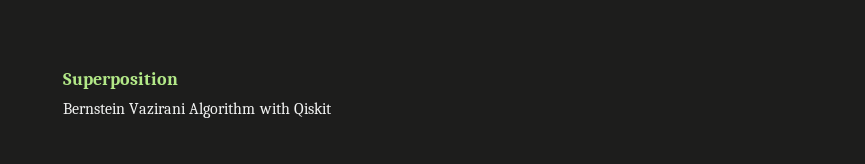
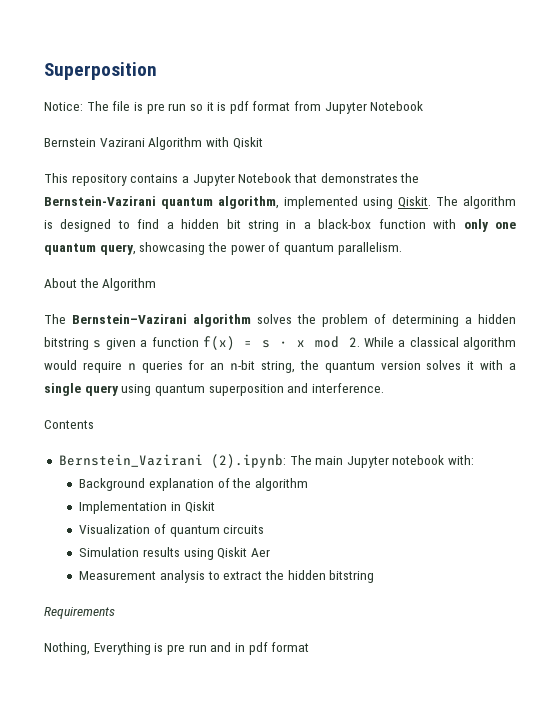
+ Notice: The file is pre run so it is pdf format from Jupyter Notebook
+ This repository contains a Jupyter Notebook that demonstrates the Bernstein-Vazirani quantum algorithm, implemented using Qiskit. The algorithm is designed to find a hidden bit string in a black-box function with only one quantum query, showcasing the power of quantum parallelism.
+ About the Algorithm
+ The Bernstein–Vazirani algorithm solves the problem of determining a hidden bitstring s given a function f(x) = s · x mod 2. While a classical algorithm would require n queries for an n-bit string, the quantum version solves it with a single query using quantum superposition and interference.
+ Contents
+ Bernstein_Vazirani (2).ipynb: The main Jupyter notebook with:
+ Background explanation of the algorithm
+ Implementation in Qiskit
+ Visualization of quantum circuits
+ Simulation results using Qiskit Aer
+ Measurement analysis to extract the hidden bitstring
+ Requirements
+ Nothing, Everything is pre run and in pdf format

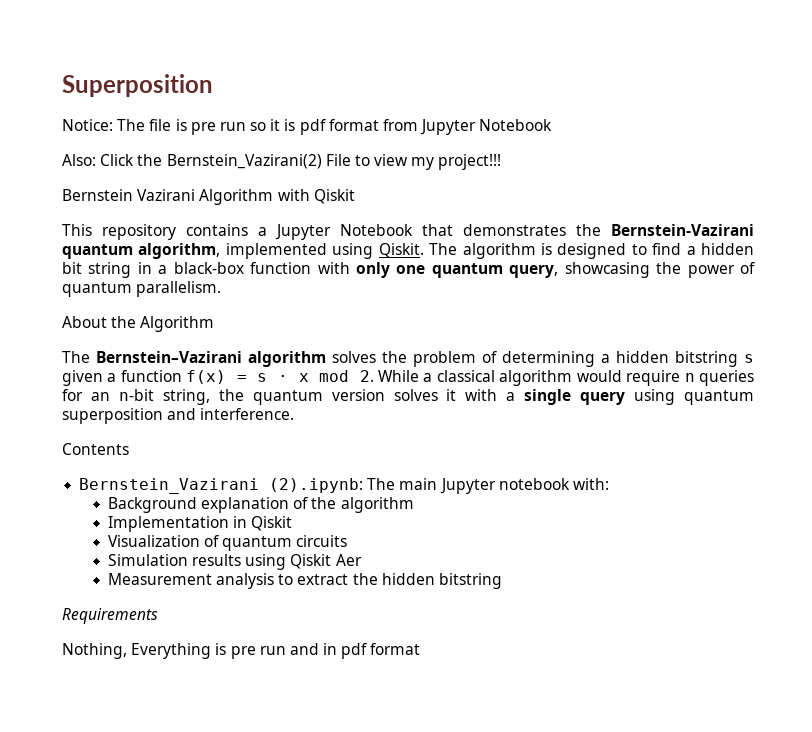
+ Also: Click the Bernstein_Vazirani(2) File to view my project!!!

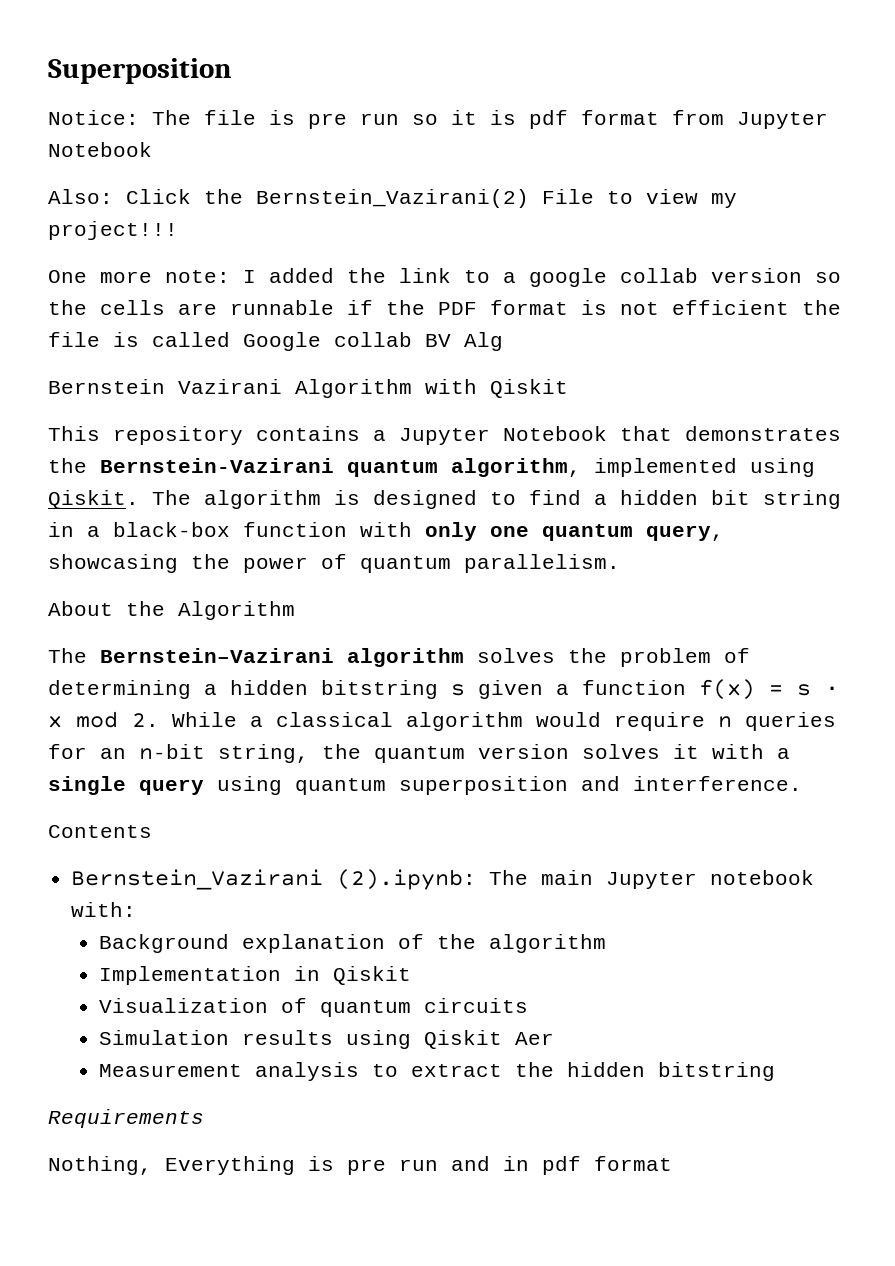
+ One more note: I added the link to a google collab version so the cells are runnable if the PDF format is not efficient the file is called Google collab BV Alg

